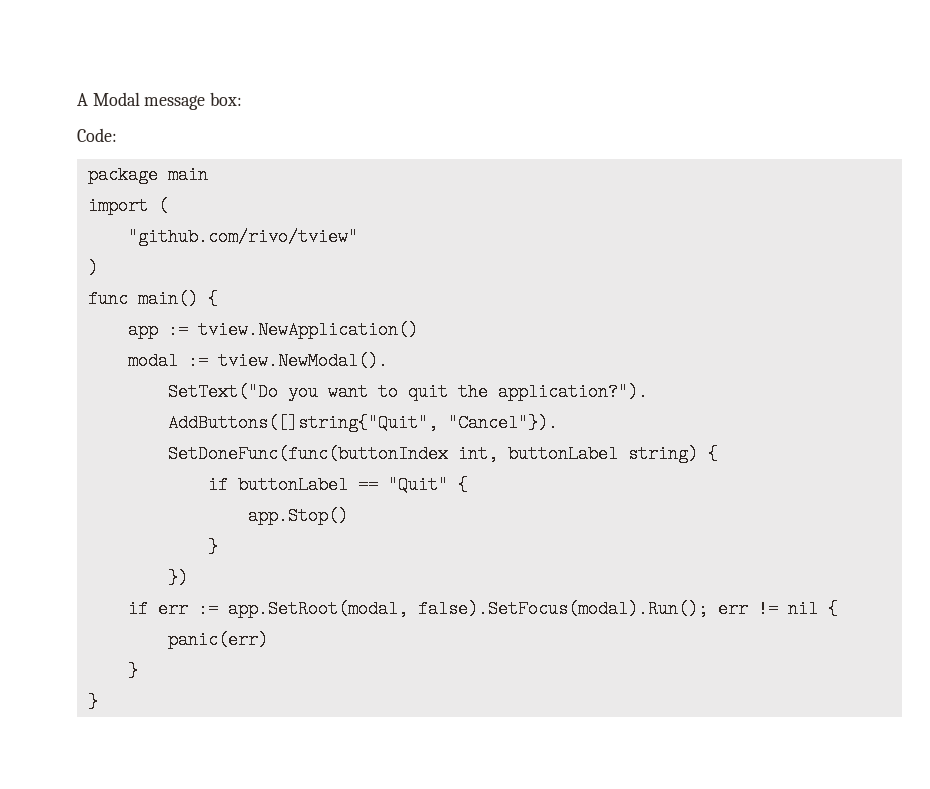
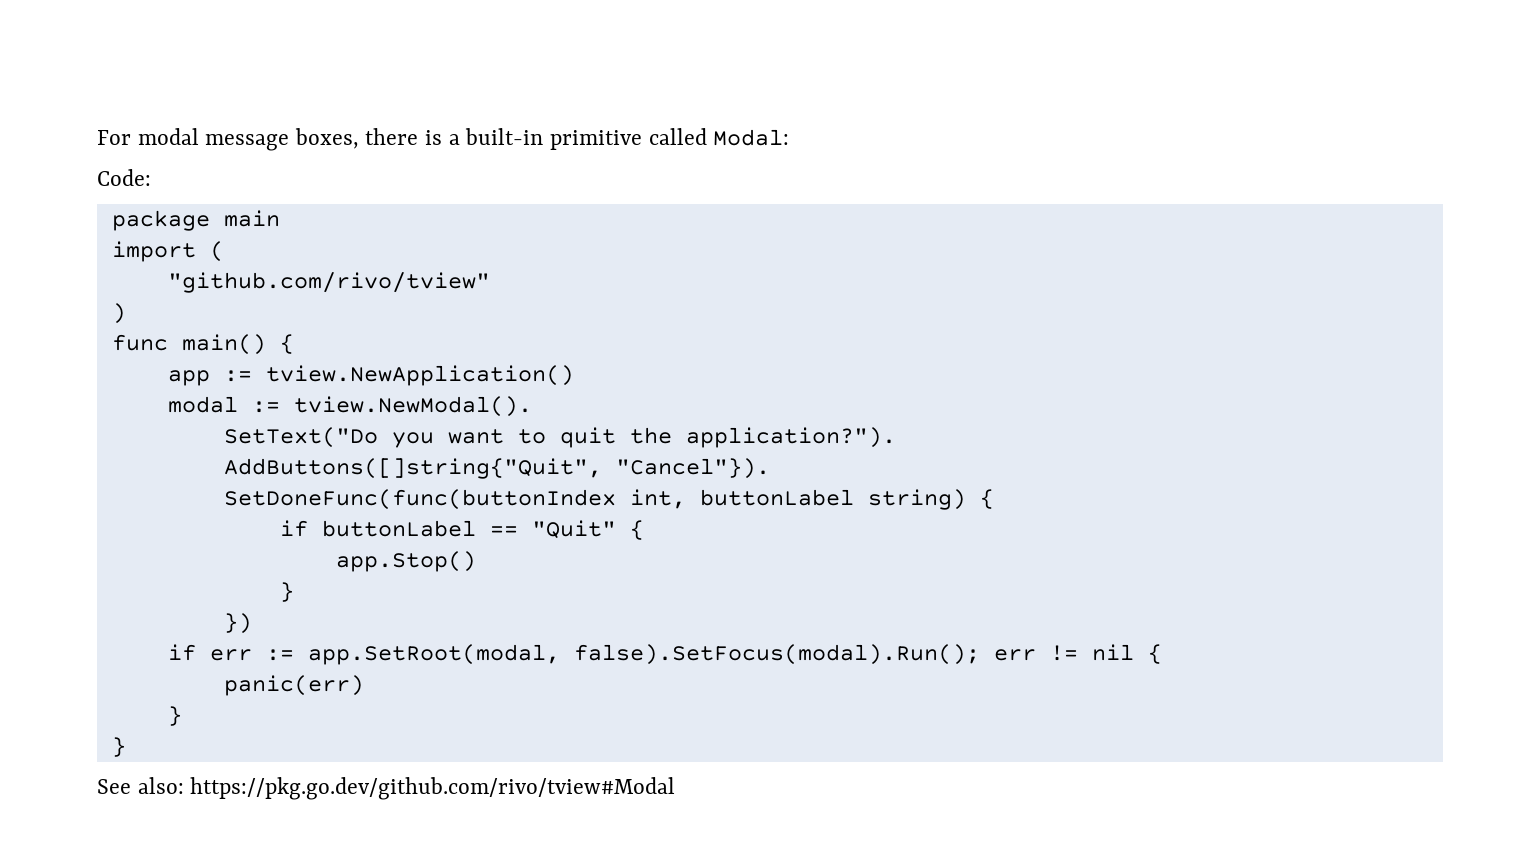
- A Modal message box:
+ For modal message boxes, there is a built-in primitive called Modal:
+ See also: https://pkg.go.dev/github.com/rivo/tview#Modal

